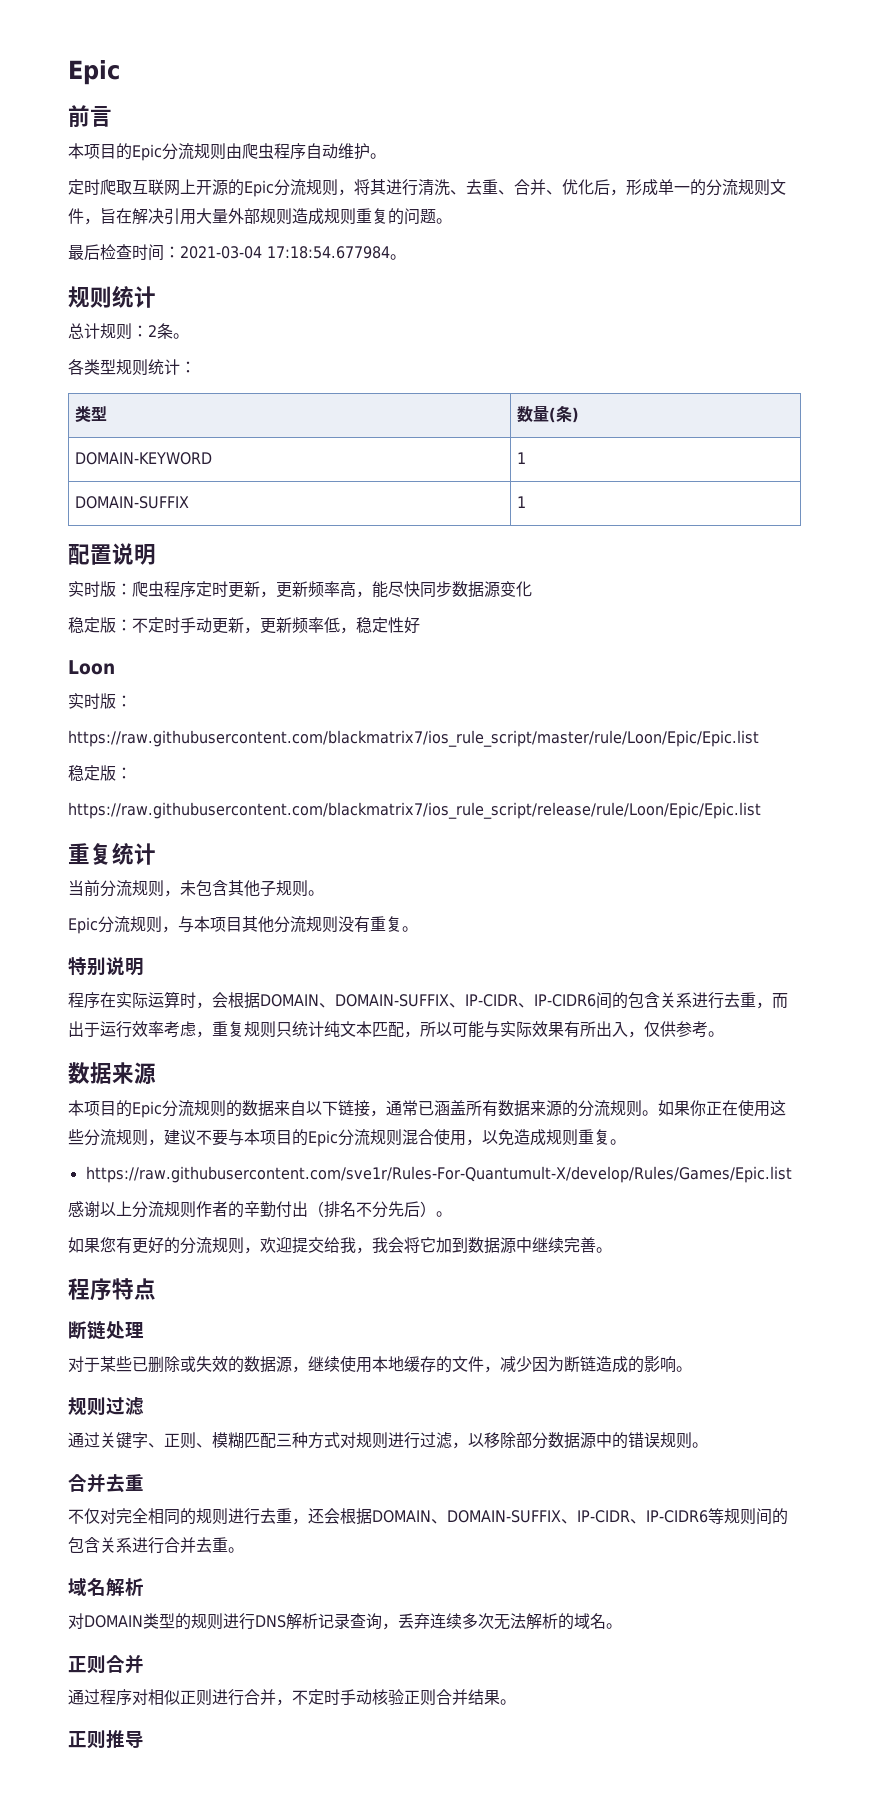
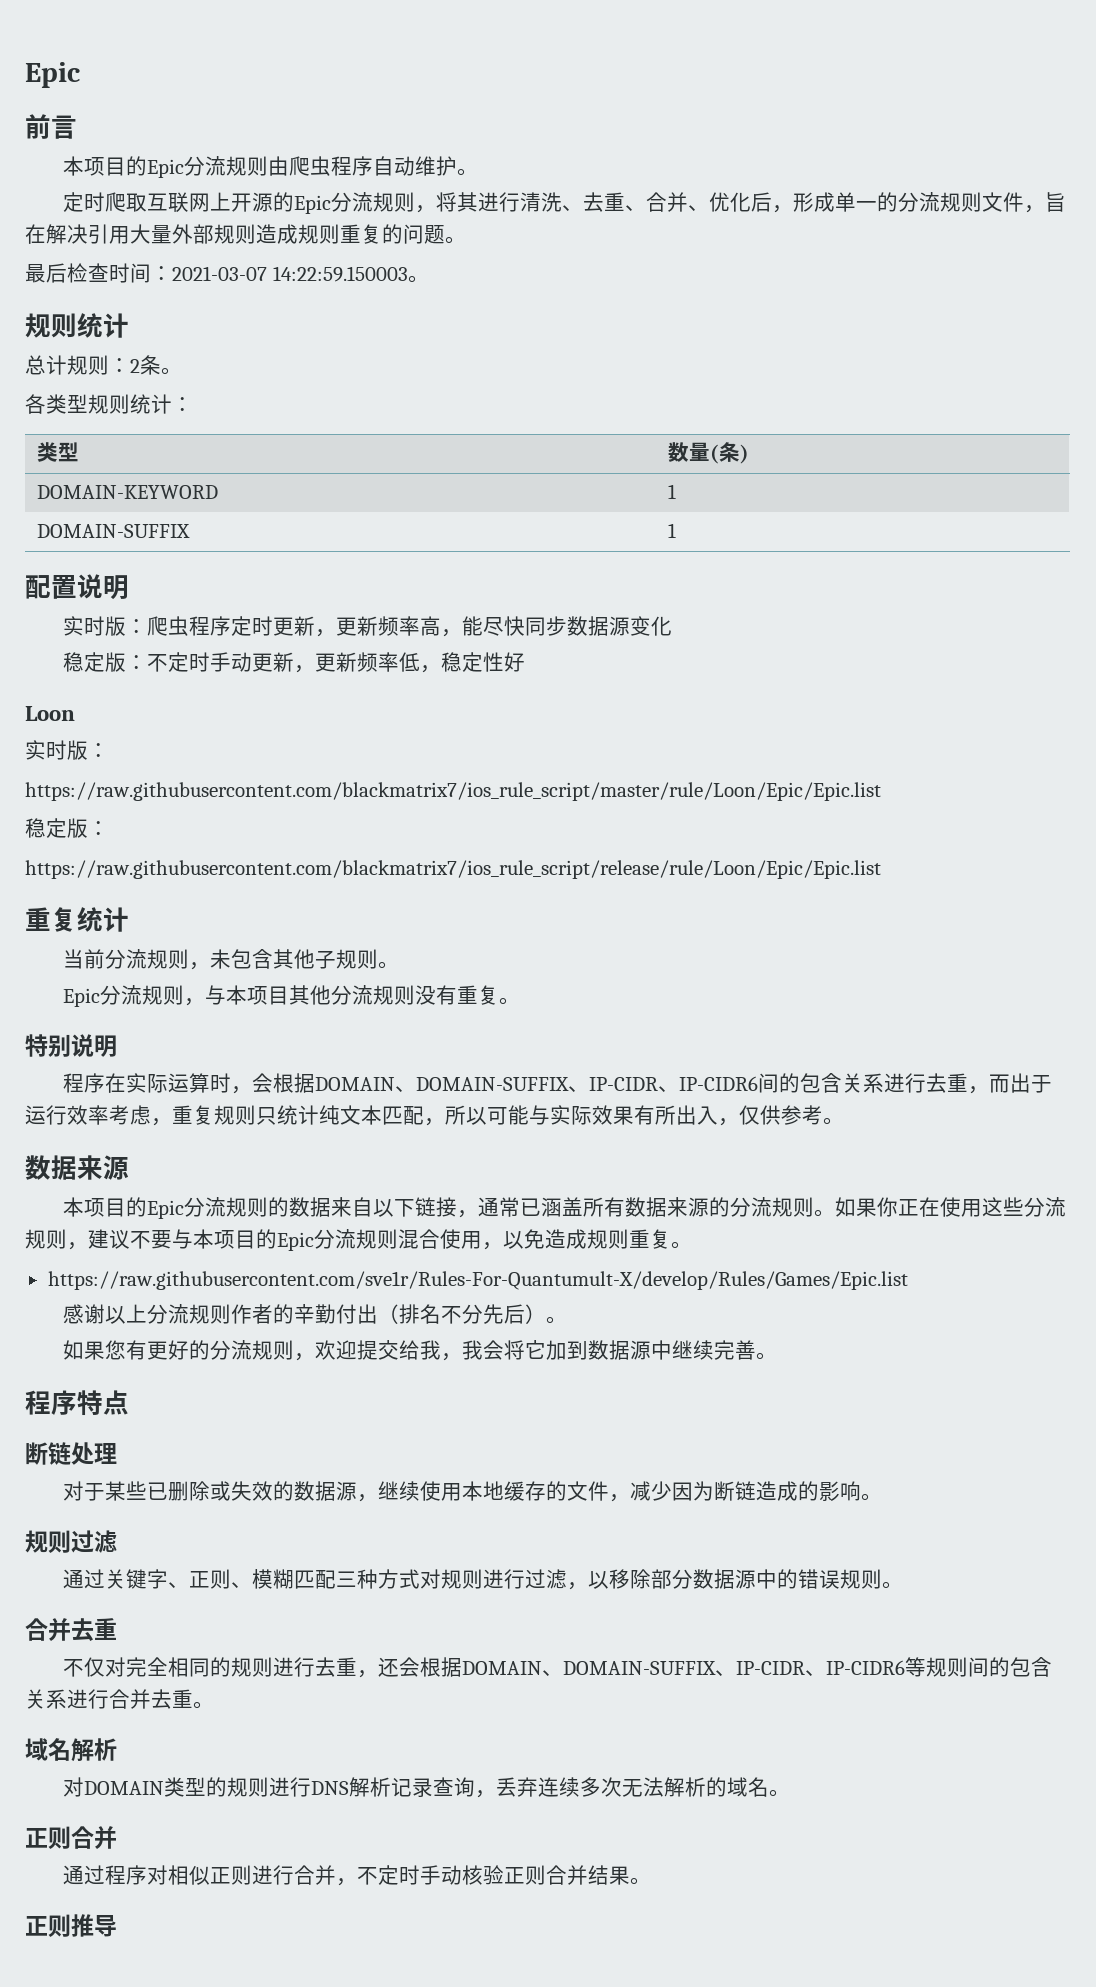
- 最后检查时间：2021-03-04 17:18:54.677984。
+ 最后检查时间：2021-03-07 14:22:59.150003。

